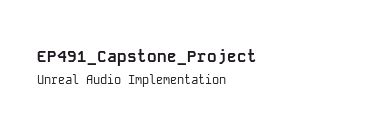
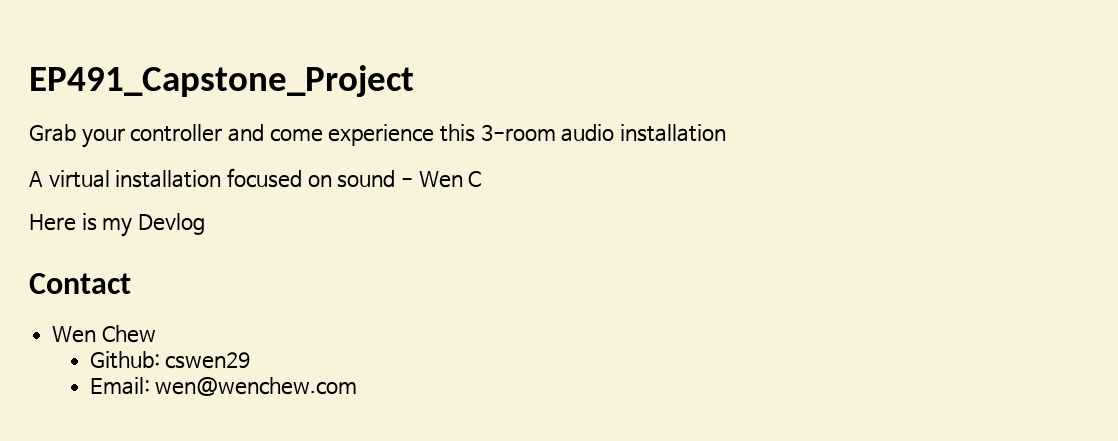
- Unreal Audio Implementation
+ Grab your controller and come experience this 3-room audio installation
+ A virtual installation focused on sound - Wen C
+ Here is my Devlog
+ Contact
+ Wen Chew
+ Github: cswen29
+ Email: wen@wenchew.com

